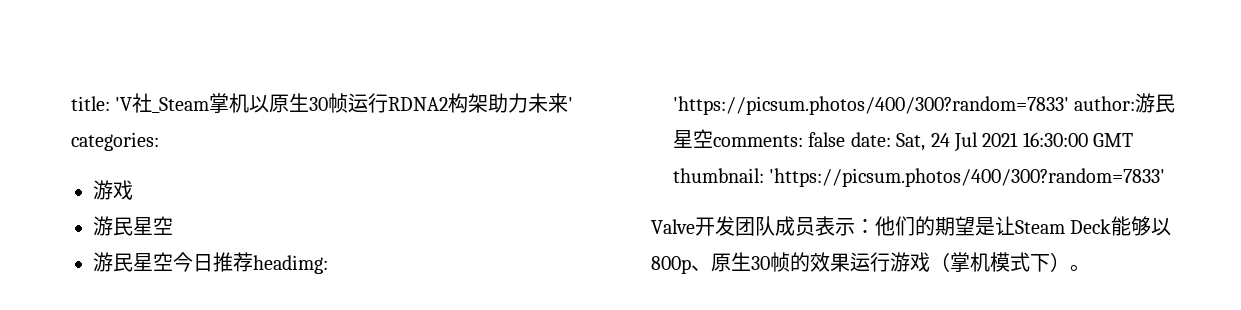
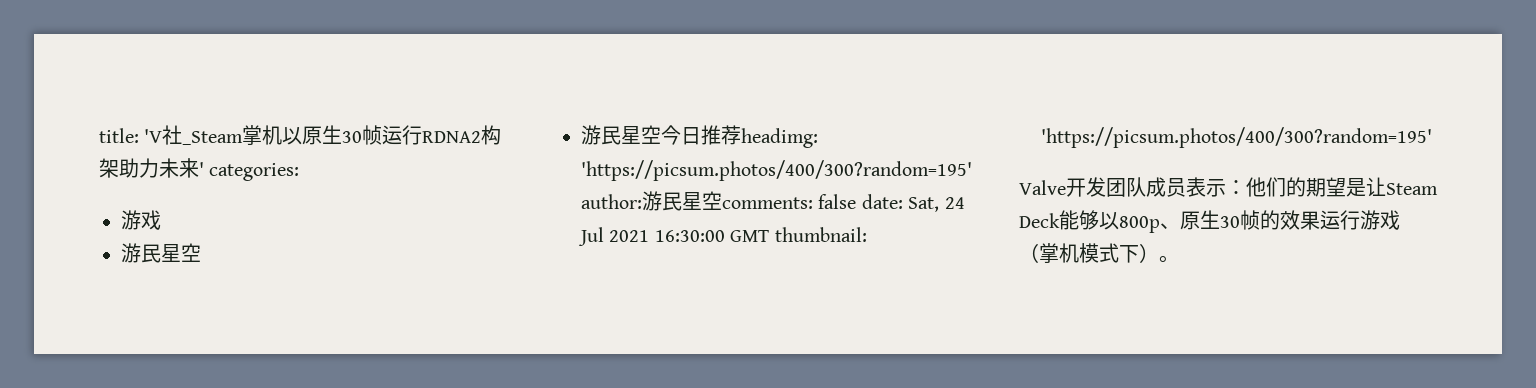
- 游民星空今日推荐headimg: 'https://picsum.photos/400/300?random=7833' author:游民星空comments: false date: Sat, 24 Jul 2021 16:30:00 GMT thumbnail: 'https://picsum.photos/400/300?random=7833'
+ 游民星空今日推荐headimg: 'https://picsum.photos/400/300?random=195' author:游民星空comments: false date: Sat, 24 Jul 2021 16:30:00 GMT thumbnail: 'https://picsum.photos/400/300?random=195'

